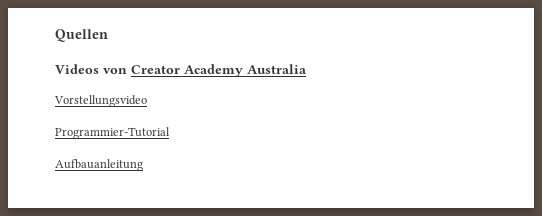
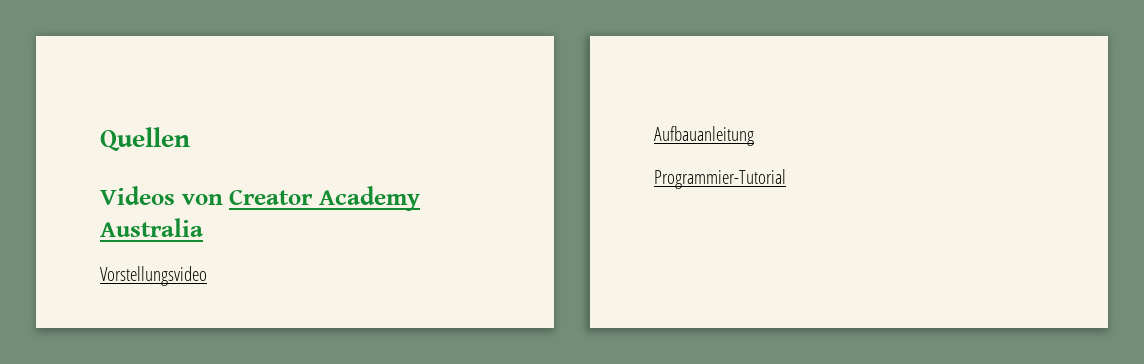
+ Aufbauanleitung
- Aufbauanleitung

